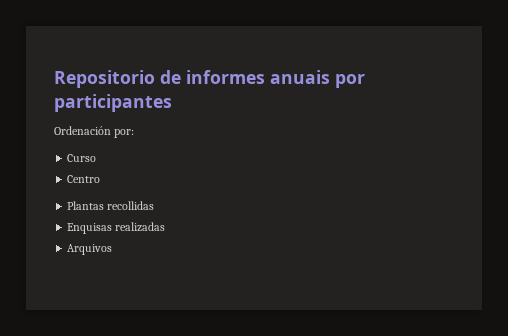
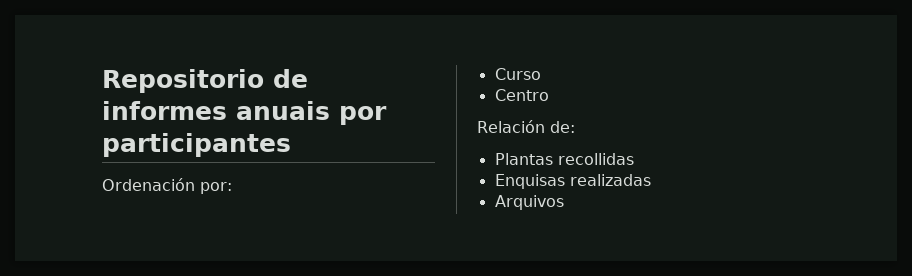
+ Relación de:

